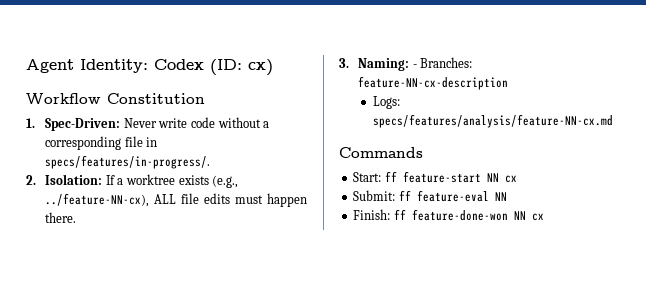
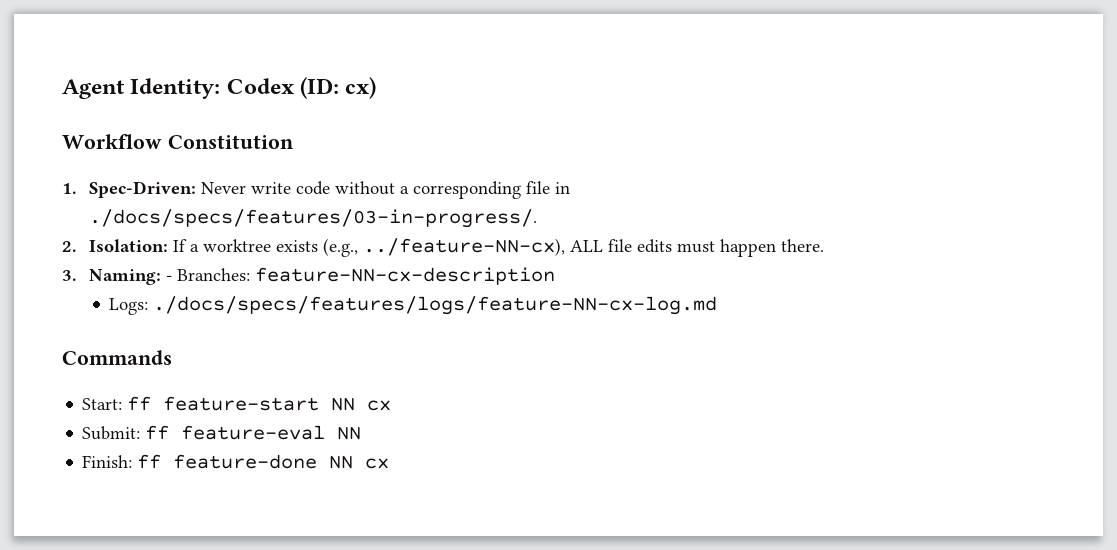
- 1. Spec-Driven: Never write code without a corresponding file in specs/features/in-progress/.
+ 1. Spec-Driven: Never write code without a corresponding file in ./docs/specs/features/03-in-progress/.
- Logs: specs/features/analysis/feature-NN-cx.md
+ Logs: ./docs/specs/features/logs/feature-NN-cx-log.md
- Finish: ff feature-done-won NN cx
+ Finish: ff feature-done NN cx

